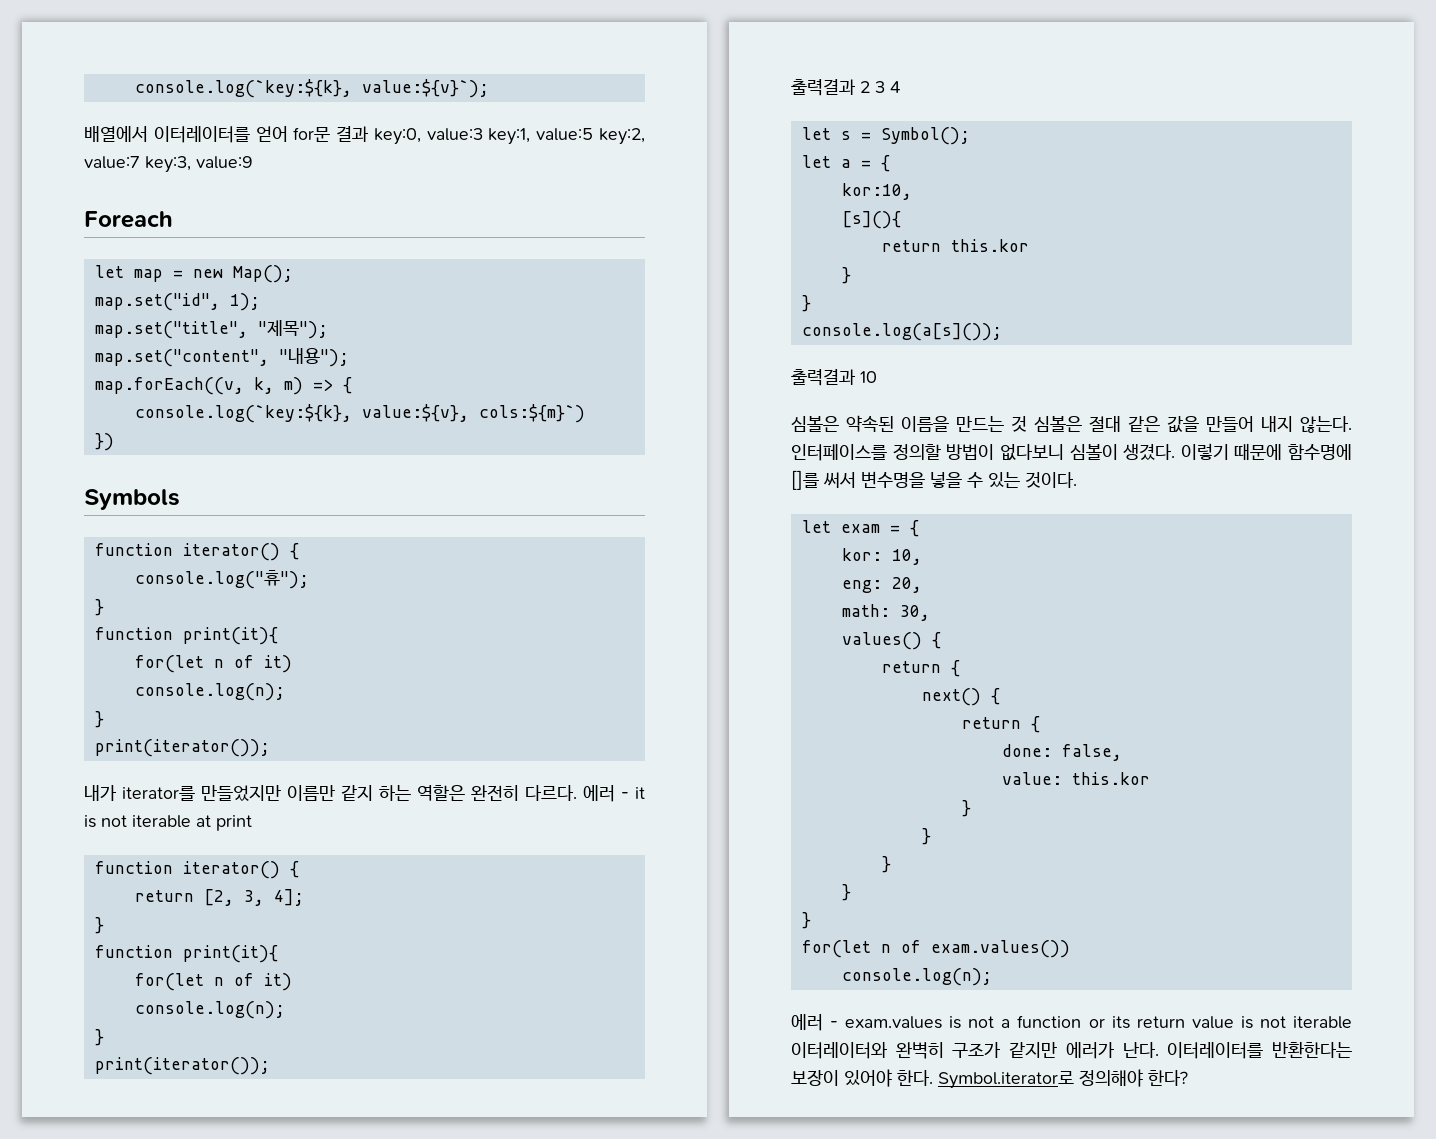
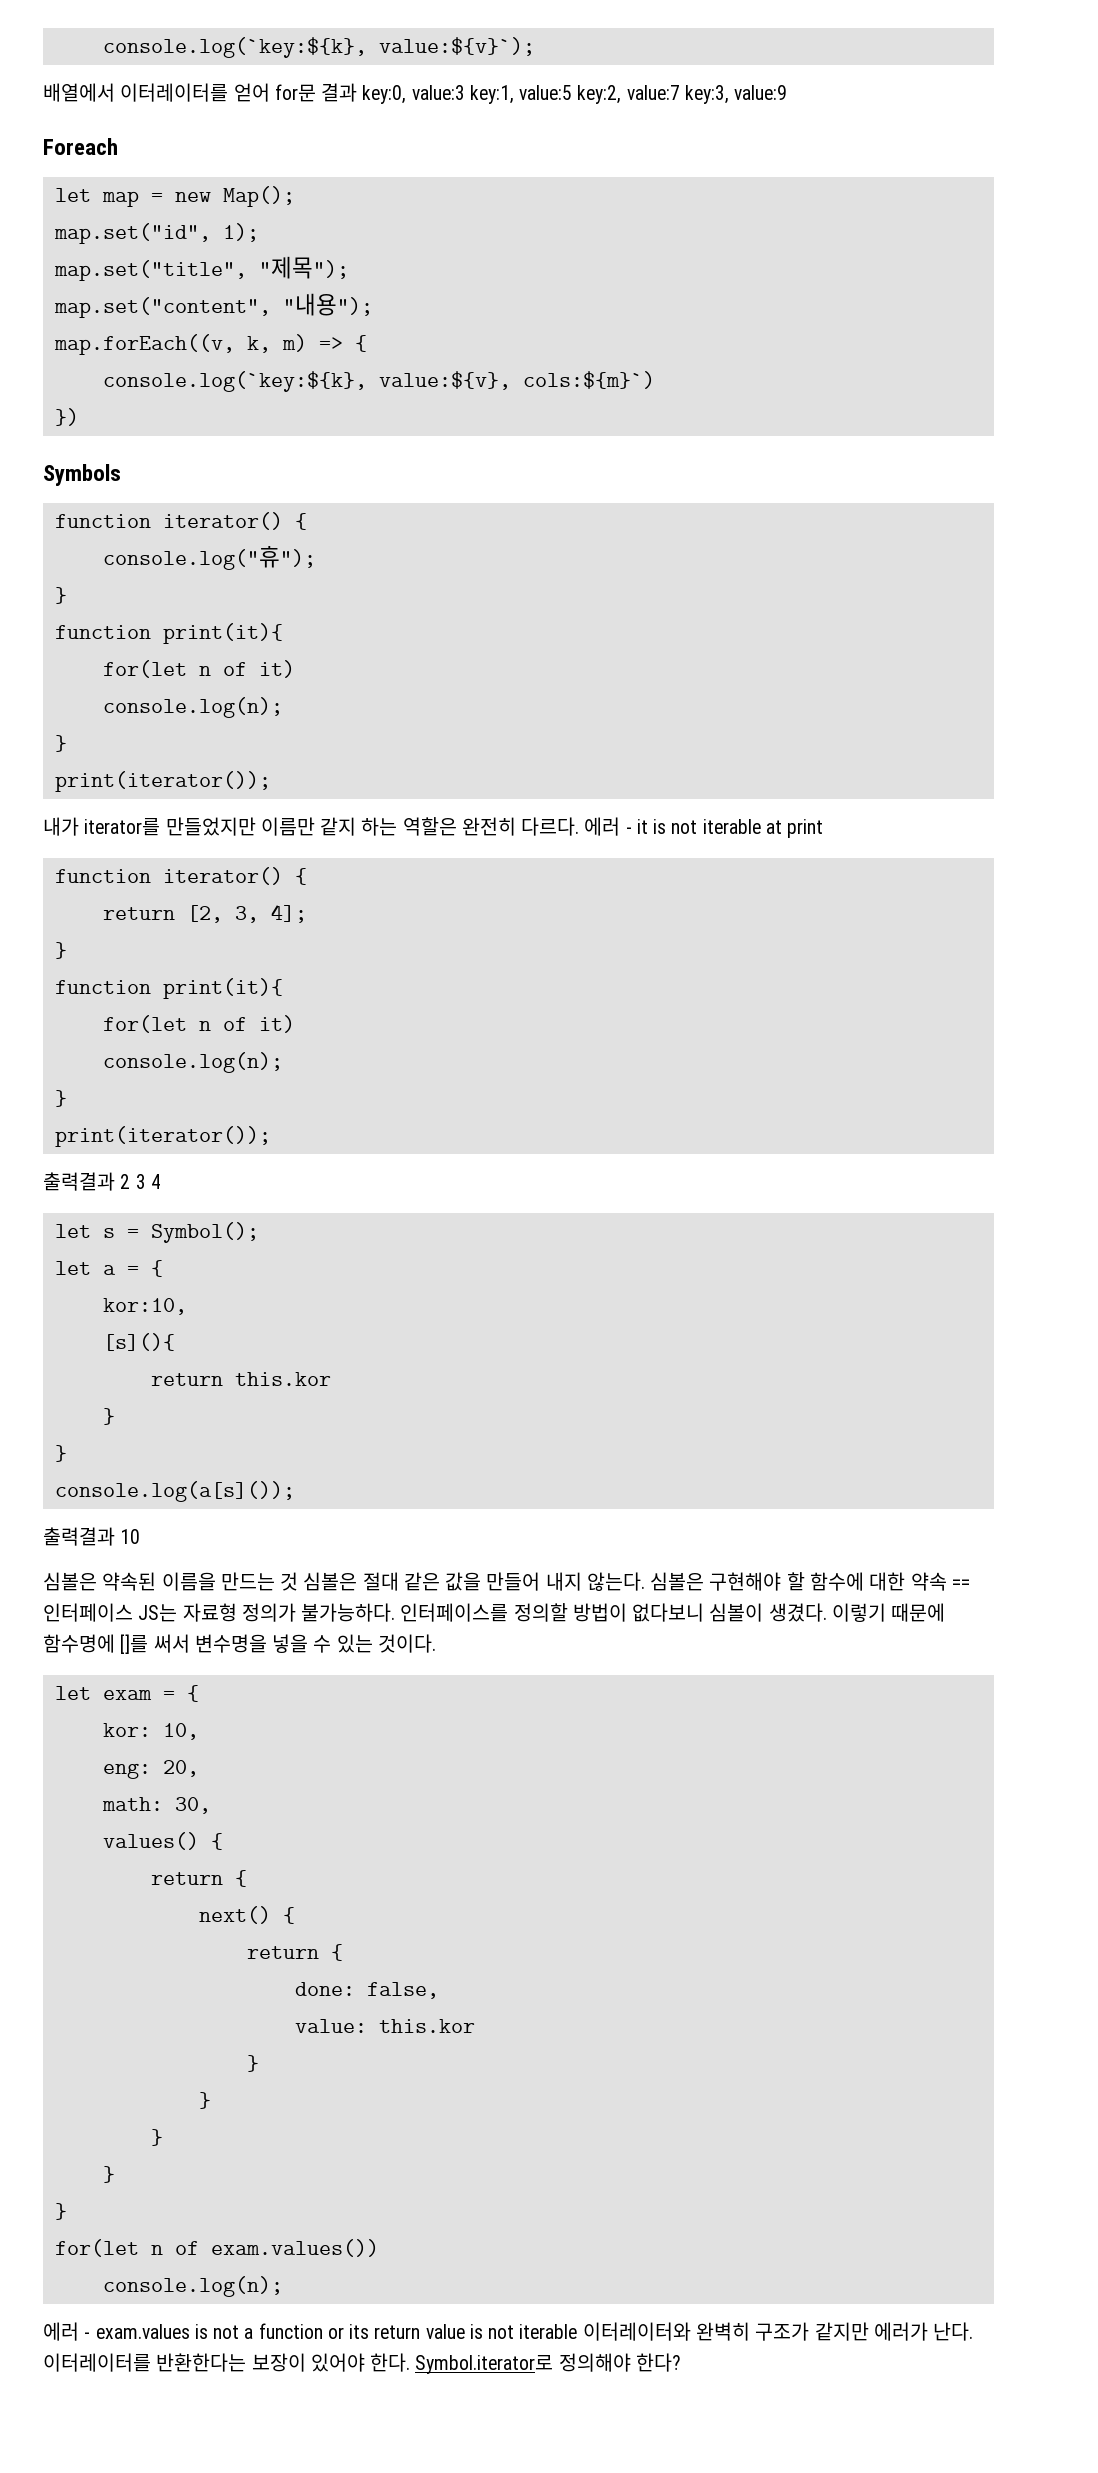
+ 심볼은 구현해야 할 함수에 대한 약속 == 인터페이스 JS는 자료형 정의가 불가능하다.

